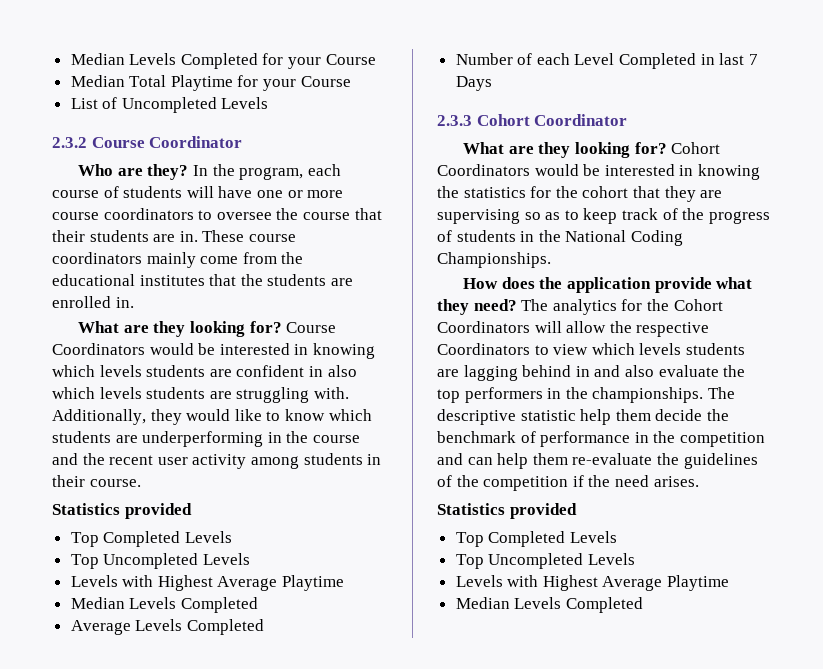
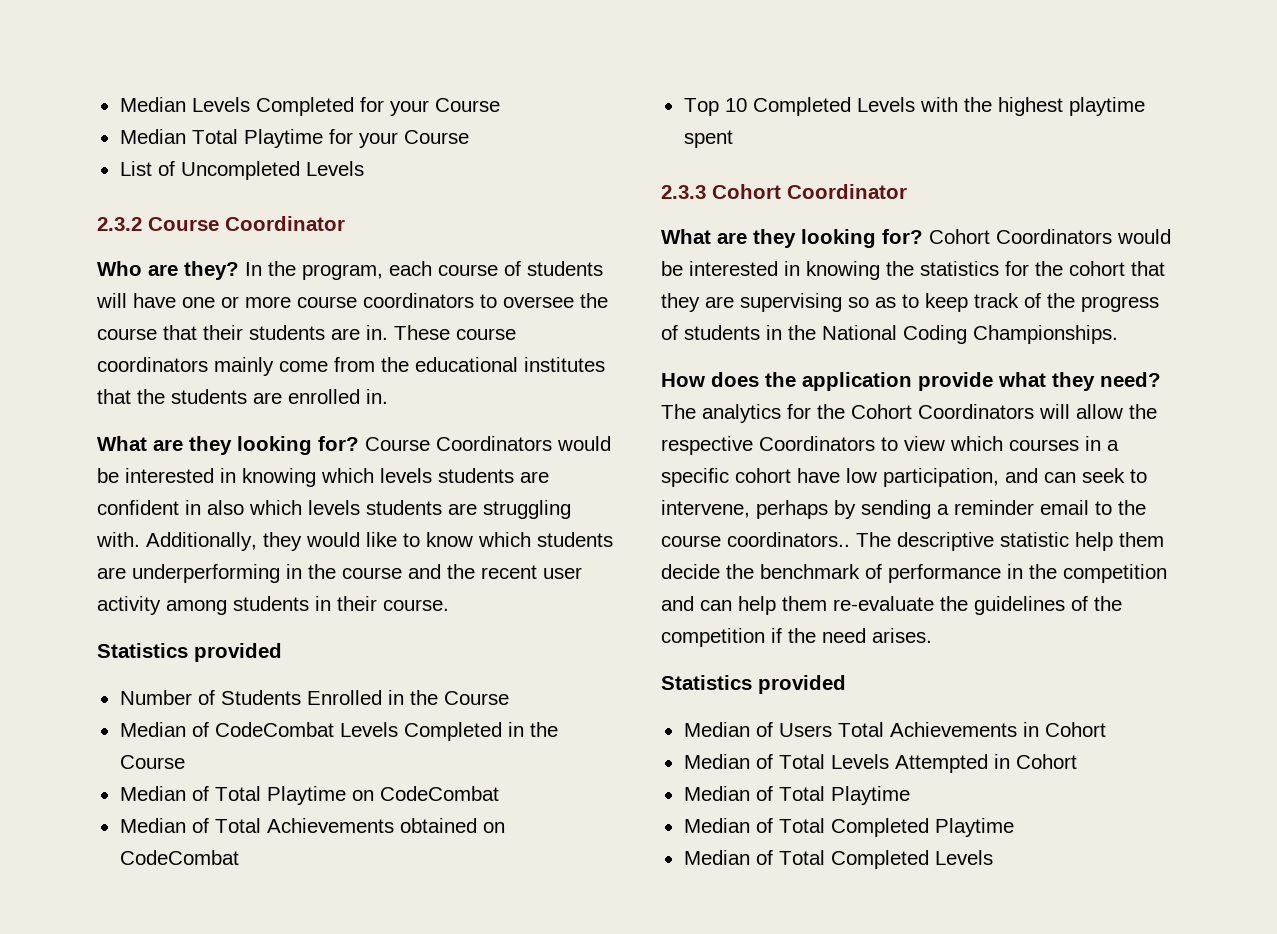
  Additionally, they would like to know which students are underperforming in the course and the recent user activity among students in their course.
  Statistics provided
- Top Completed Levels
- Top Uncompleted Levels
- Levels with Highest Average Playtime
- Median Levels Completed
- Average Levels Completed
- Number of each Level Completed in last 7 Days
+ Number of Students Enrolled in the Course
+ Median of CodeCombat Levels Completed in the Course
+ Median of Total Playtime on CodeCombat
+ Median of Total Achievements obtained on CodeCombat
+ Top 10 Completed Levels with the highest playtime spent
- The analytics for the Cohort Coordinators will allow the respective Coordinators to view which levels students are lagging behind in and also evaluate the top performers in the championships.
+ The analytics for the Cohort Coordinators will allow the respective Coordinators to view which courses in a specific cohort have low participation, and can seek to intervene, perhaps by sending a reminder email to the course coordinators..
  The descriptive statistic help them decide the benchmark of performance in the competition and can help them re-evaluate the guidelines of the competition if the need arises.
  Statistics provided
- Top Completed Levels
- Top Uncompleted Levels
- Levels with Highest Average Playtime
- Median Levels Completed
+ Median of Users Total Achievements in Cohort
+ Median of Total Levels Attempted in Cohort
+ Median of Total Playtime
+ Median of Total Completed Playtime
+ Median of Total Completed Levels

